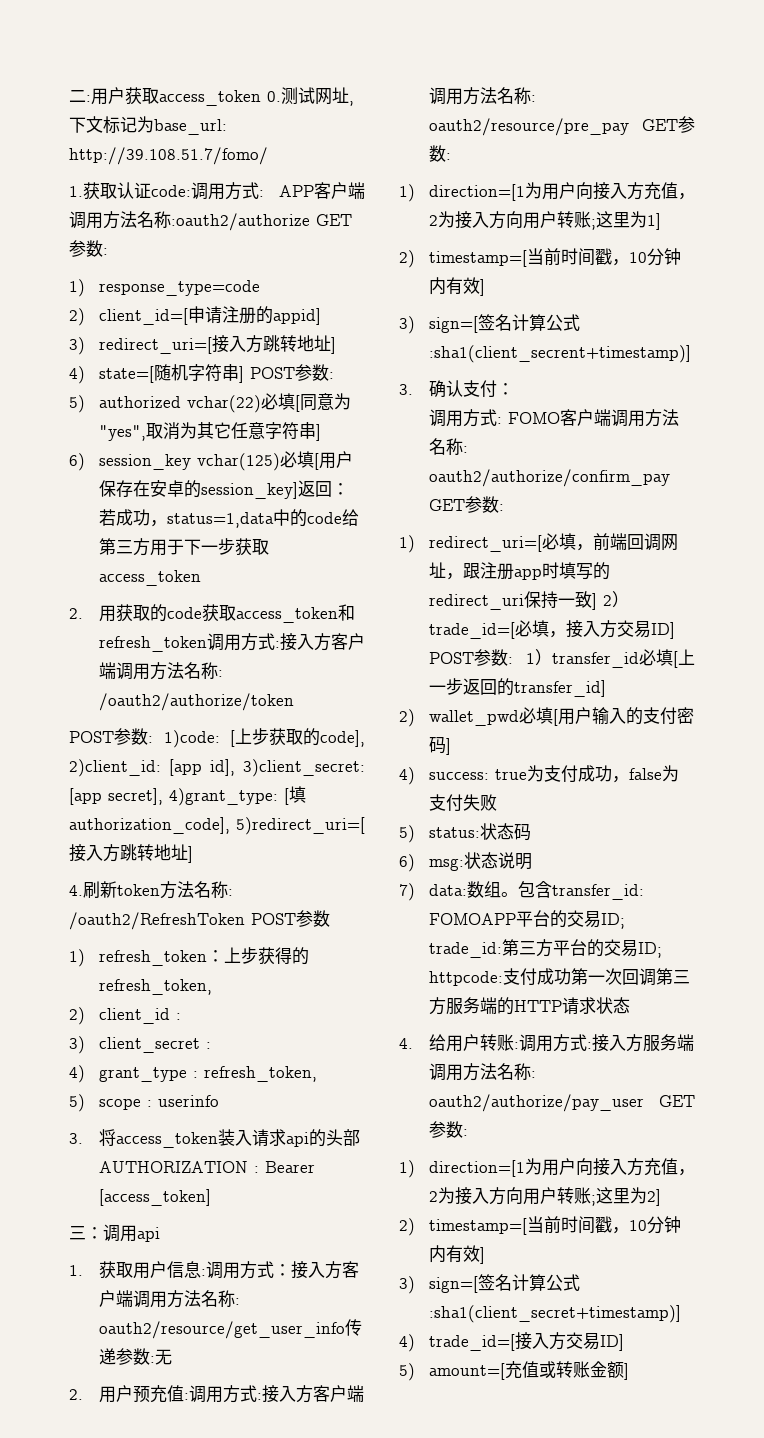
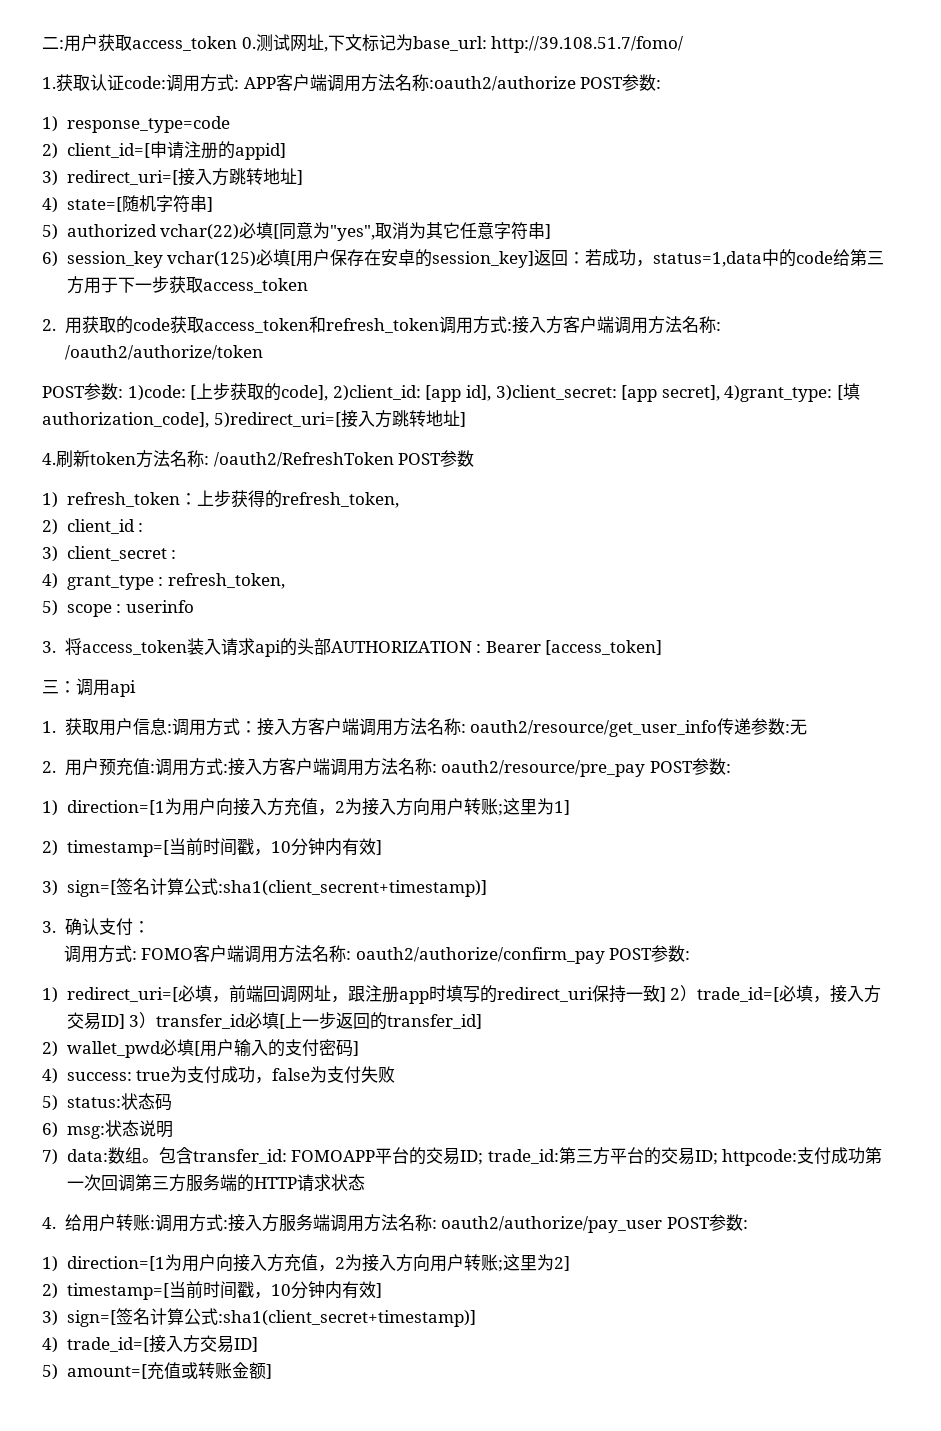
- 1.获取认证code:调用方式: APP客户端调用方法名称:oauth2/authorize GET参数:
+ 1.获取认证code:调用方式: APP客户端调用方法名称:oauth2/authorize POST参数:
- 4) state=[随机字符串] POST参数:
+ 4) state=[随机字符串]
- 2.用户预充值:调用方式:接入方客户端调用方法名称: oauth2/resource/pre_pay GET参数:
+ 2.用户预充值:调用方式:接入方客户端调用方法名称: oauth2/resource/pre_pay POST参数:
- 调用方式: FOMO客户端调用方法名称: oauth2/authorize/confirm_pay GET参数:
+ 调用方式: FOMO客户端调用方法名称: oauth2/authorize/confirm_pay POST参数:
- 1) redirect_uri=[必填，前端回调网址，跟注册app时填写的redirect_uri保持一致] 2）trade_id=[必填，接入方交易ID] POST参数: 1）transfer_id必填[上一步返回的transfer_id]
+ 1) redirect_uri=[必填，前端回调网址，跟注册app时填写的redirect_uri保持一致] 2）trade_id=[必填，接入方交易ID] 3）transfer_id必填[上一步返回的transfer_id]
- 4.给用户转账:调用方式:接入方服务端调用方法名称: oauth2/authorize/pay_user GET参数:
+ 4.给用户转账:调用方式:接入方服务端调用方法名称: oauth2/authorize/pay_user POST参数:

